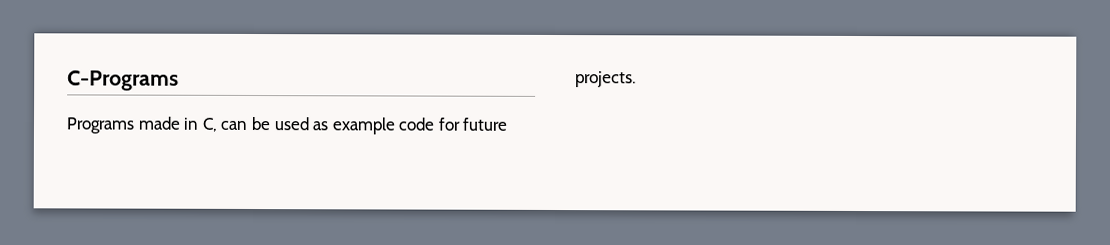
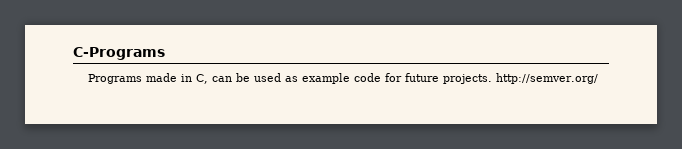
- Programs made in C, can be used as example code for future projects.
+ Programs made in C, can be used as example code for future projects. http://semver.org/

